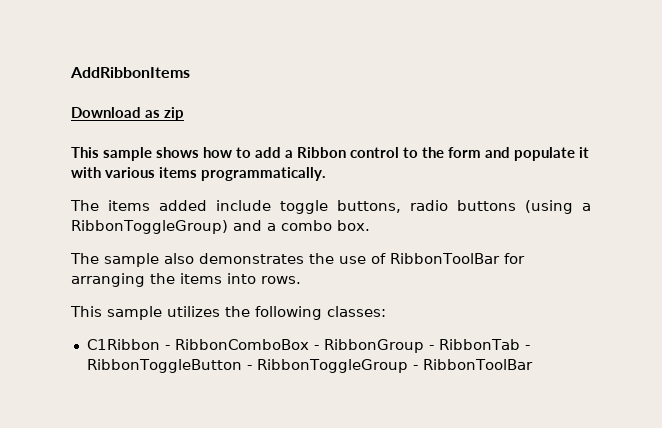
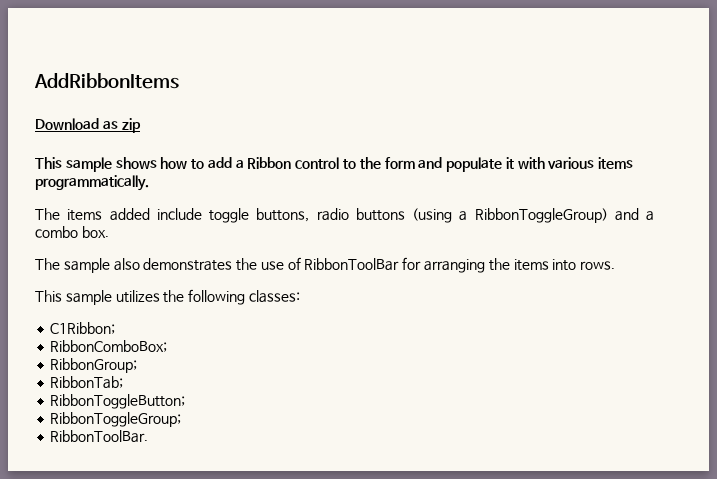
- C1Ribbon - RibbonComboBox - RibbonGroup - RibbonTab - RibbonToggleButton - RibbonToggleGroup - RibbonToolBar
+ C1Ribbon;
+ RibbonComboBox;
+ RibbonGroup;
+ RibbonTab;
+ RibbonToggleButton;
+ RibbonToggleGroup;
+ RibbonToolBar.

